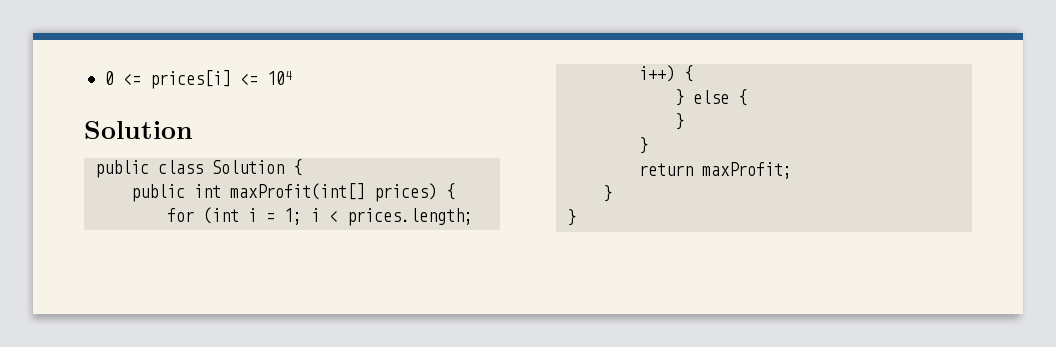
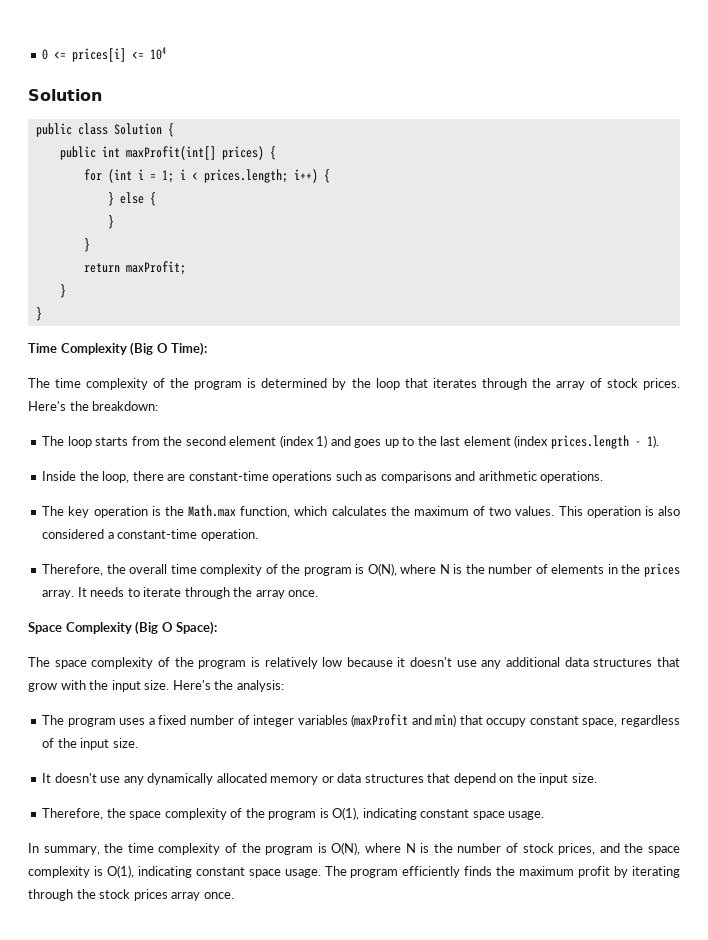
+ Time Complexity (Big O Time):
+ The time complexity of the program is determined by the loop that iterates through the array of stock prices. Here's the breakdown:
+ The loop starts from the second element (index 1) and goes up to the last element (index prices.length - 1).
+ Inside the loop, there are constant-time operations such as comparisons and arithmetic operations.
+ The key operation is the Math.max function, which calculates the maximum of two values. This operation is also considered a constant-time operation.
+ Therefore, the overall time complexity of the program is O(N), where N is the number of elements in the prices array. It needs to iterate through the array once.
+ Space Complexity (Big O Space):
+ The space complexity of the program is relatively low because it doesn't use any additional data structures that grow with the input size. Here's the analysis:
+ The program uses a fixed number of integer variables (maxProfit and min) that occupy constant space, regardless of the input size.
+ It doesn't use any dynamically allocated memory or data structures that depend on the input size.
+ Therefore, the space complexity of the program is O(1), indicating constant space usage.
+ In summary, the time complexity of the program is O(N), where N is the number of stock prices, and the space complexity is O(1), indicating constant space usage. The program efficiently finds the maximum profit by iterating through the stock prices array once.

